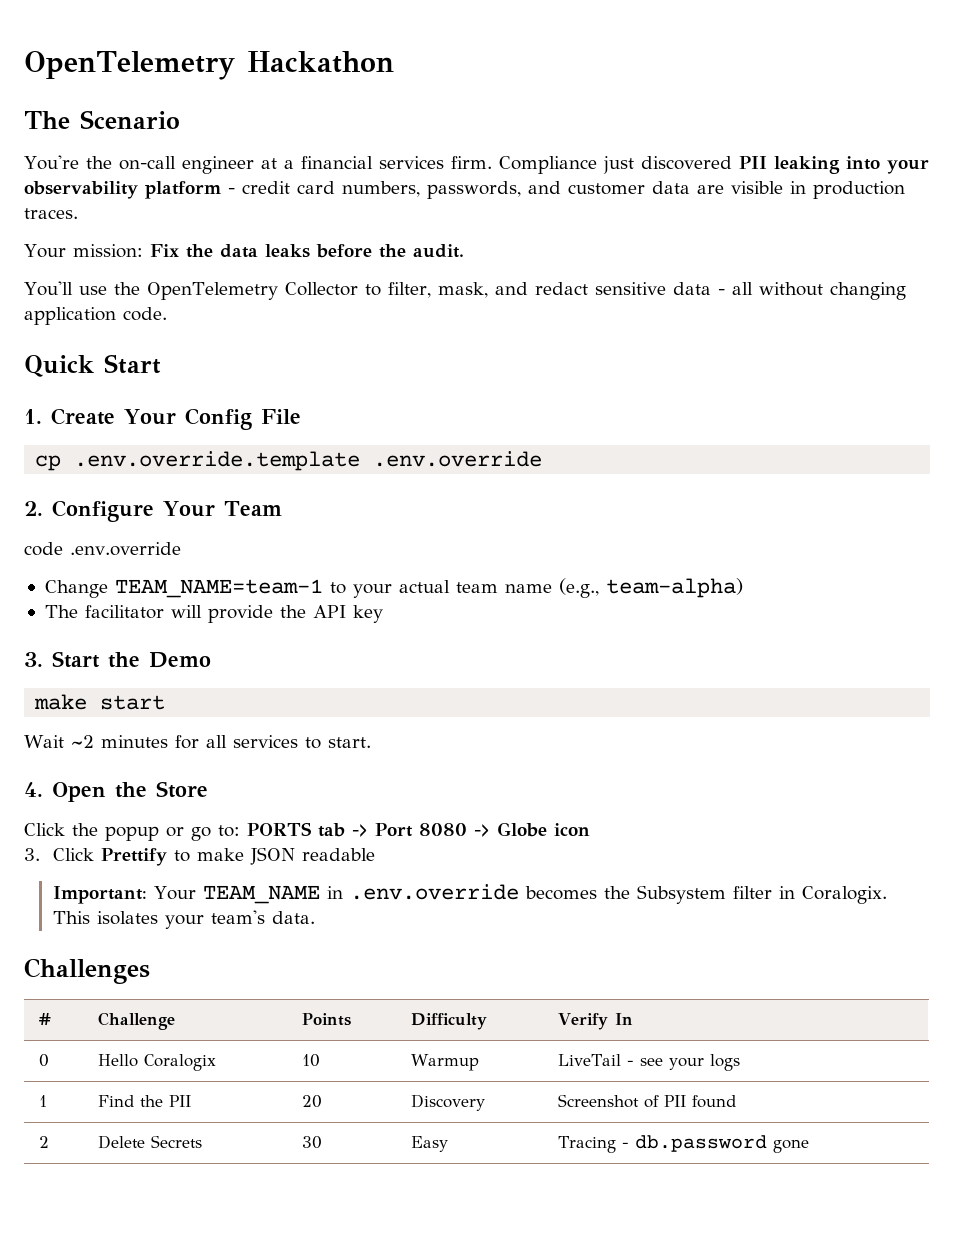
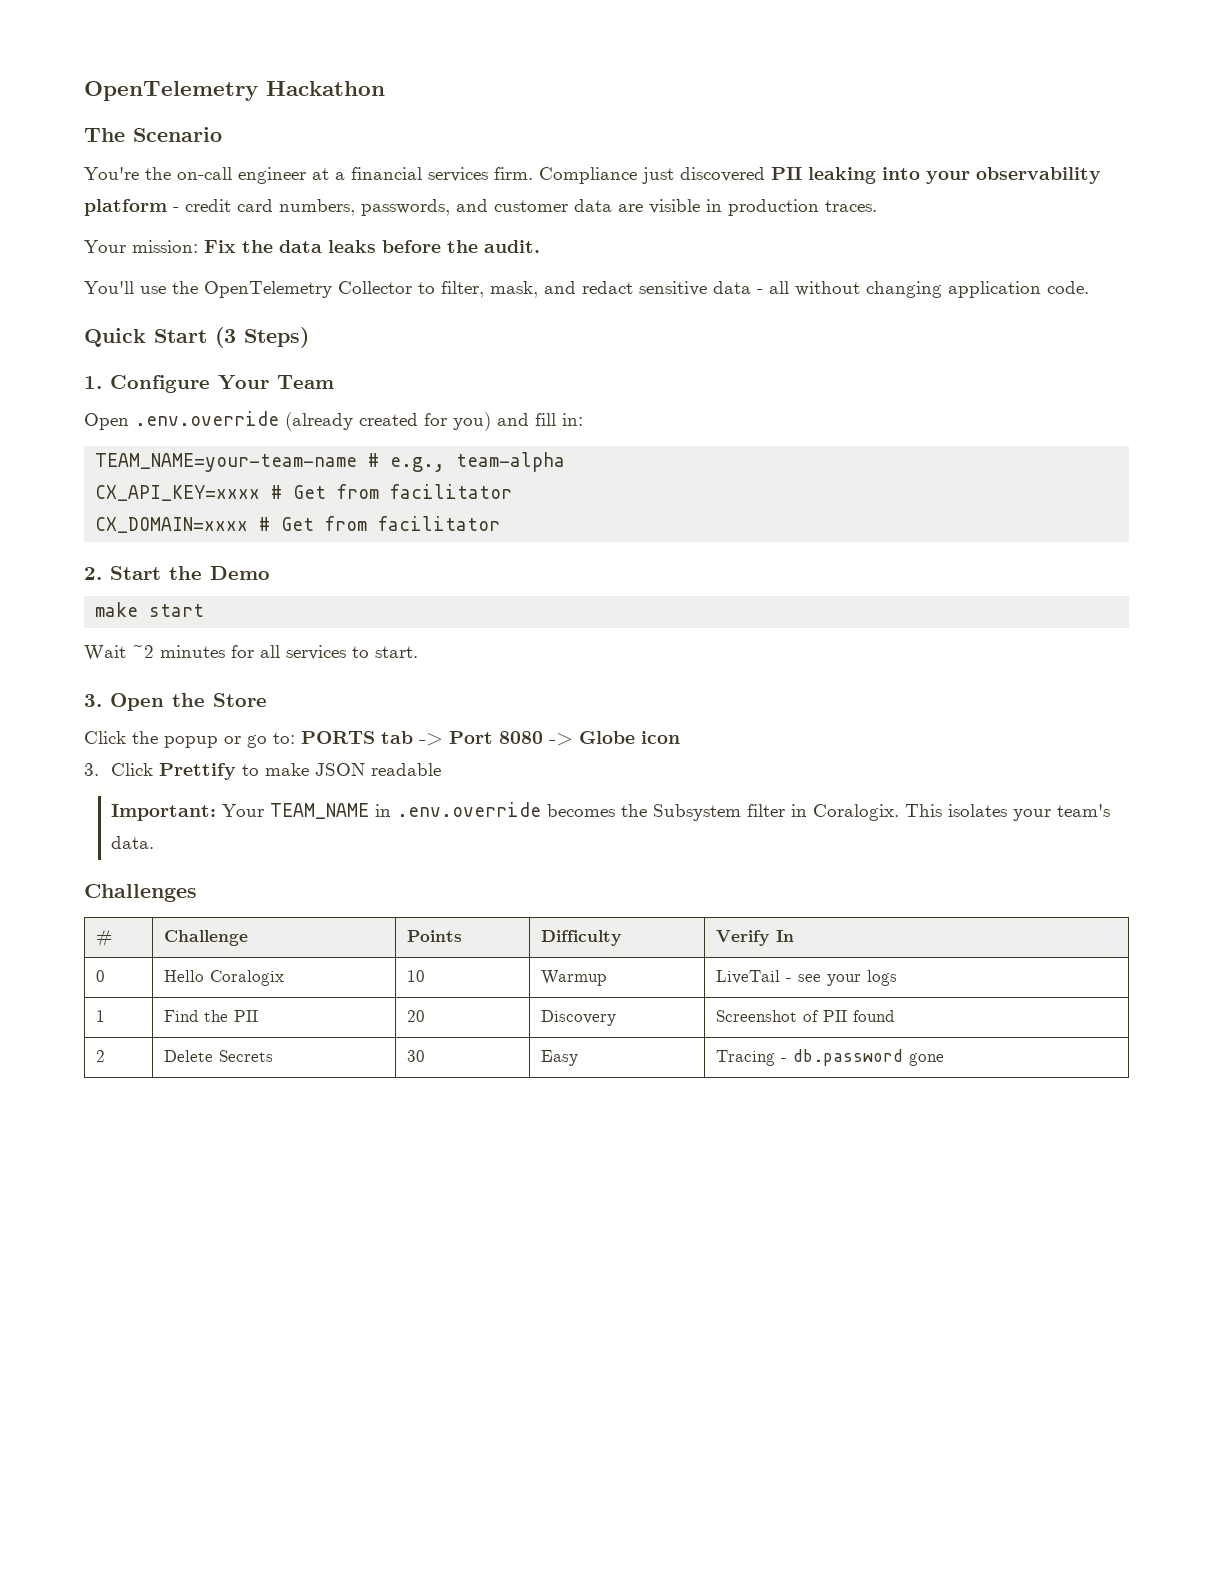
- Quick Start
+ Quick Start (3 Steps)
- 1. Create Your Config File
- cp .env.override.template .env.override
- 2. Configure Your Team
+ 1. Configure Your Team
- code .env.override
- Change TEAM_NAME=team-1 to your actual team name (e.g., team-alpha)
- The facilitator will provide the API key
- 3. Start the Demo
+ Open .env.override (already created for you) and fill in:
+ TEAM_NAME=your-team-name # e.g., team-alpha
+ CX_API_KEY=xxxx # Get from facilitator
+ CX_DOMAIN=xxxx # Get from facilitator
+ 2. Start the Demo
- 4. Open the Store
+ 3. Open the Store

